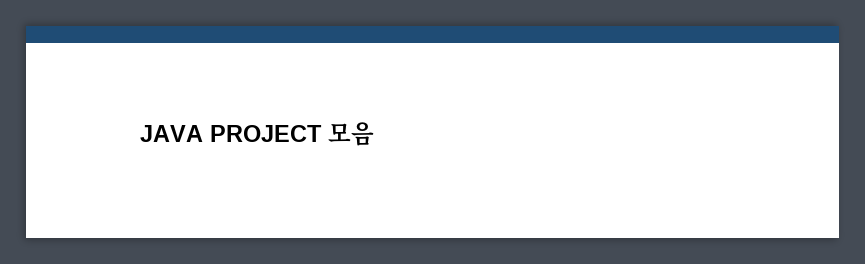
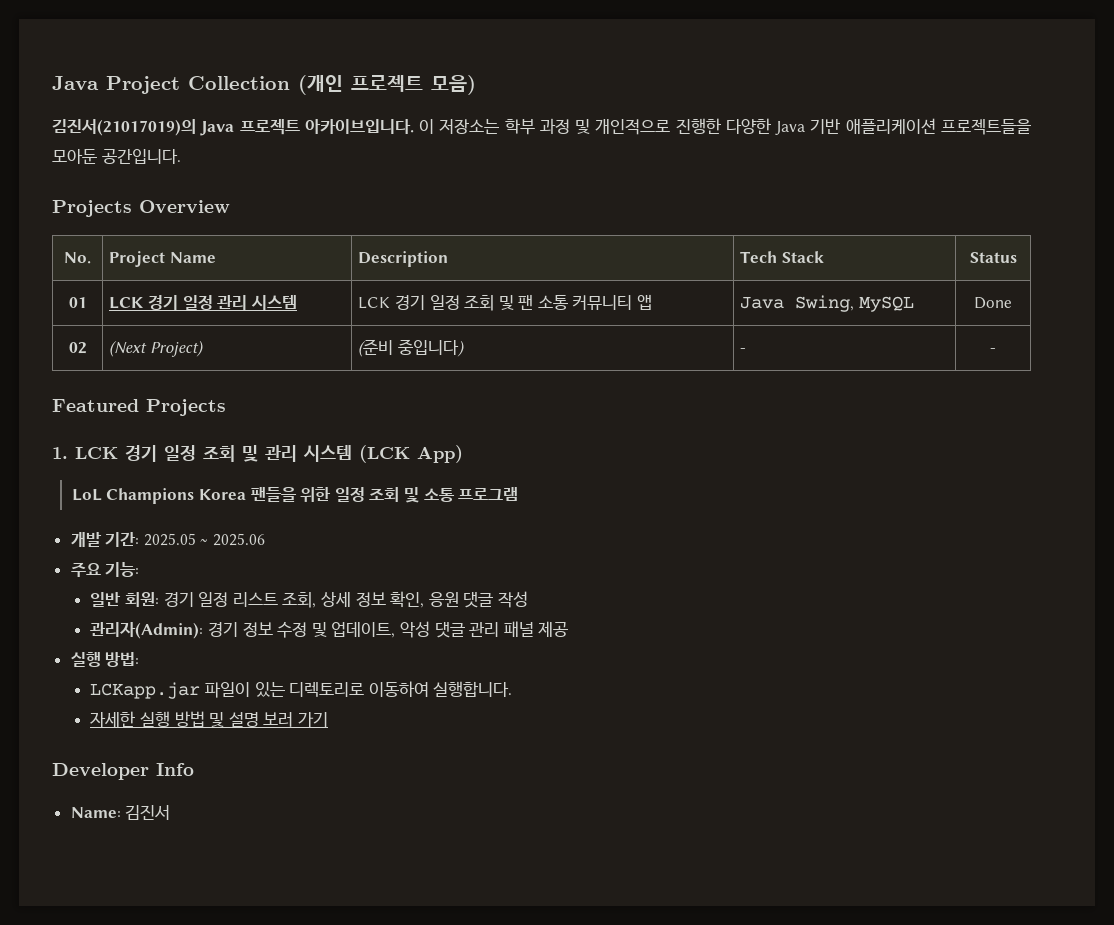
- JAVA PROJECT 모음
+ Java Project Collection (개인 프로젝트 모음)
+ 김진서(21017019)의 Java 프로젝트 아카이브입니다. 이 저장소는 학부 과정 및 개인적으로 진행한 다양한 Java 기반 애플리케이션 프로젝트들을 모아둔 공간입니다.
+ Projects Overview
+ No. | Project Name | Description | Tech Stack | Status
+ 01 | LCK 경기 일정 관리 시스템 | LCK 경기 일정 조회 및 팬 소통 커뮤니티 앱 | Java Swing, MySQL | Done
+ 02 | (Next Project) | (준비 중입니다) | - | -
+ Featured Projects
+ 1. LCK 경기 일정 조회 및 관리 시스템 (LCK App)
+ LoL Champions Korea 팬들을 위한 일정 조회 및 소통 프로그램
+ 개발 기간: 2025.05 ~ 2025.06
+ 주요 기능:
+ 일반 회원: 경기 일정 리스트 조회, 상세 정보 확인, 응원 댓글 작성
+ 관리자(Admin): 경기 정보 수정 및 업데이트, 악성 댓글 관리 패널 제공
+ 실행 방법:
+ LCKapp.jar 파일이 있는 디렉토리로 이동하여 실행합니다.
+ 자세한 실행 방법 및 설명 보러 가기
+ Developer Info
+ Name: 김진서

